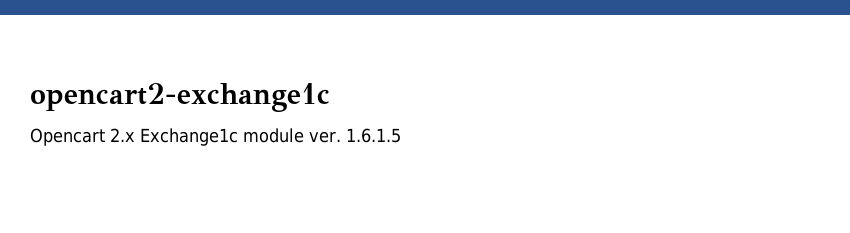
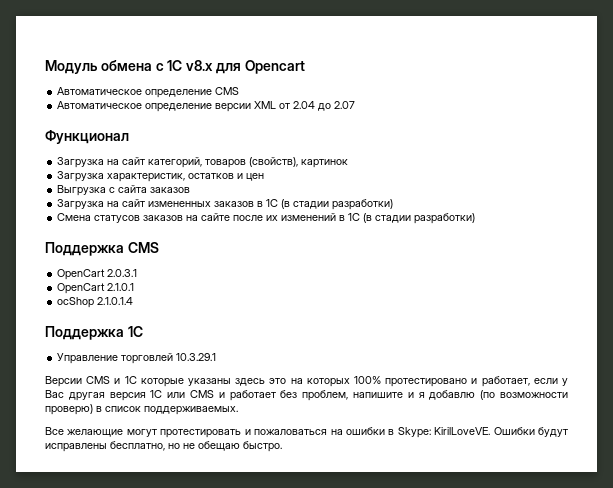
- opencart2-exchange1c
- Opencart 2.x Exchange1c module ver. 1.6.1.5
+ Модуль обмена с 1С v8.x для Opencart
+ Автоматическое определение CMS
+ Автоматическое определение версии XML от 2.04 до 2.07
+ Функционал
+ Загрузка на сайт категорий, товаров (свойств), картинок
+ Загрузка характеристик, остатков и цен
+ Выгрузка с сайта заказов
+ Загрузка на сайт измененных заказов в 1С (в стадии разработки)
+ Смена статусов заказов на сайте после их изменений в 1С (в стадии разработки)
+ Поддержка CMS
+ OpenCart 2.0.3.1
+ OpenCart 2.1.0.1
+ ocShop 2.1.0.1.4
+ Поддержка 1С
+ Управление торговлей 10.3.29.1
+ Версии CMS и 1С которые указаны здесь это на которых 100% протестировано и работает, если у Вас другая версия 1С или CMS и работает без проблем, напишите и я добавлю (по возможности проверю) в список поддерживаемых.
+ Все желающие могут протестировать и пожаловаться на ошибки в Skype: KirilLoveVE. Ошибки будут исправлены бесплатно, но не обещаю быстро.

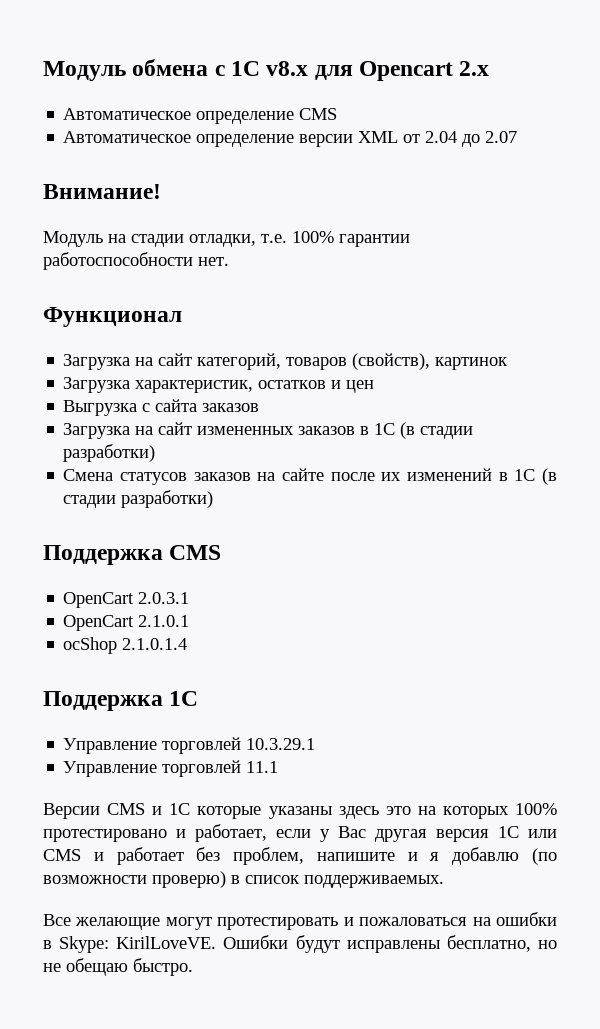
- Модуль обмена с 1С v8.x для Opencart
+ Модуль обмена с 1С v8.x для Opencart 2.x
+ Внимание!
+ Модуль на стадии отладки, т.е. 100% гарантии работоспособности нет.
+ Управление торговлей 11.1

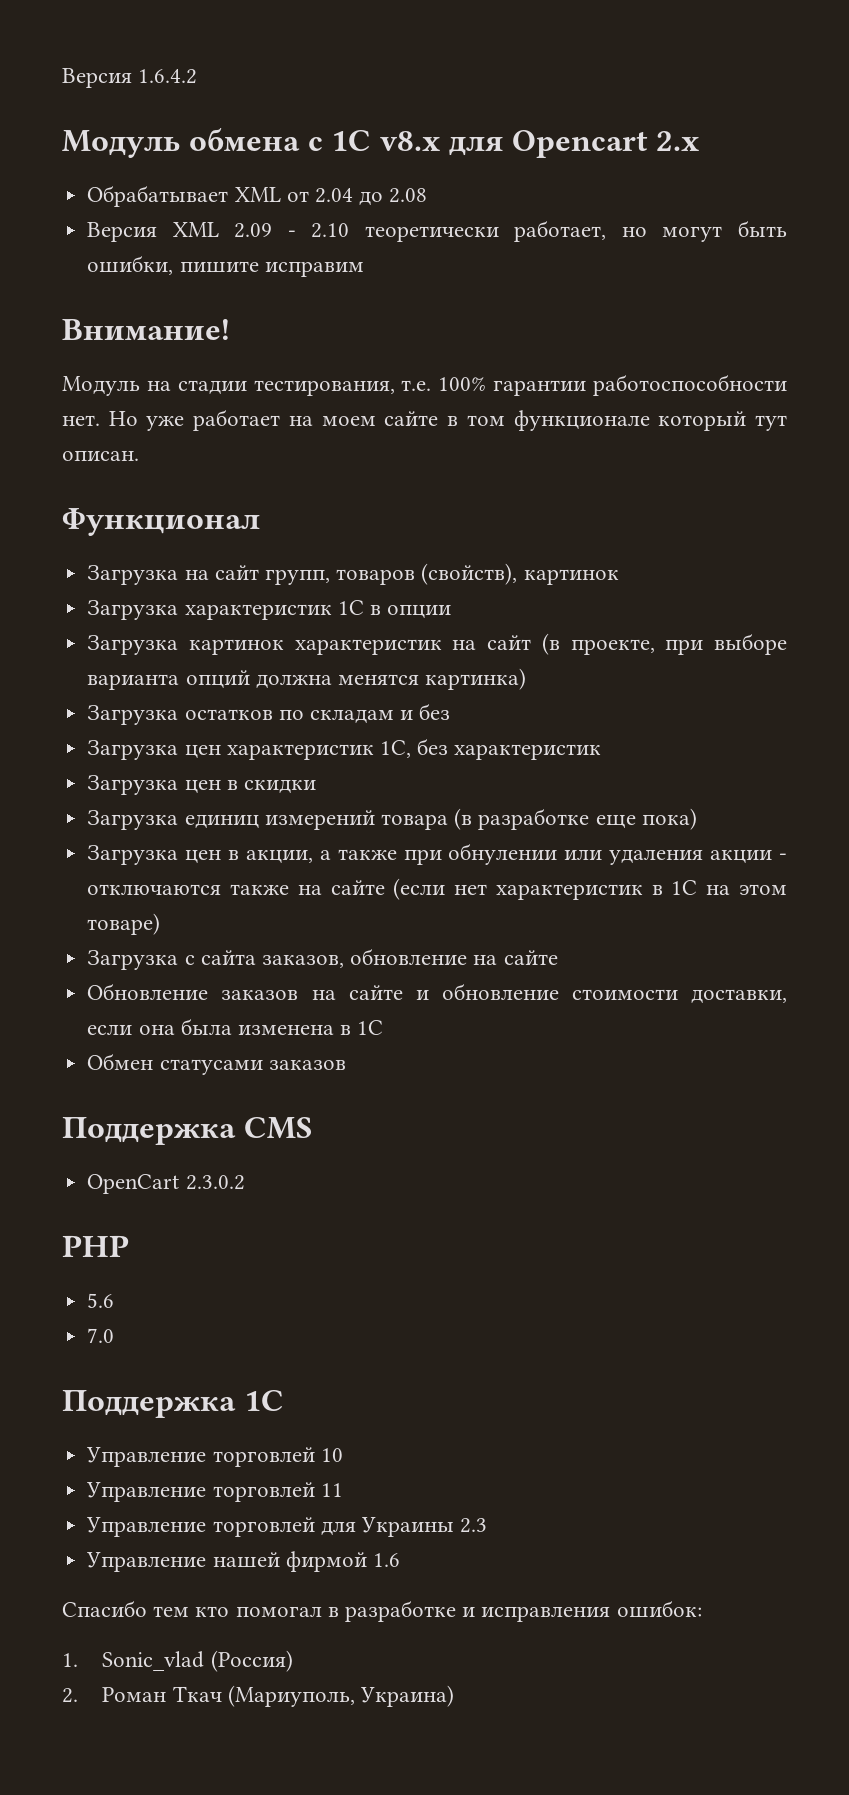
+ Версия 1.6.4.2
- Автоматическое определение CMS
- Автоматическое определение версии XML от 2.04 до 2.07
+ Обрабатывает XML от 2.04 до 2.08
+ Версия XML 2.09 - 2.10 теоретически работает, но могут быть ошибки, пишите исправим
- Модуль на стадии отладки, т.е. 100% гарантии работоспособности нет.
+ Модуль на стадии тестирования, т.е. 100% гарантии работоспособности нет. Но уже работает на моем сайте в том функционале который тут описан.
- Загрузка на сайт категорий, товаров (свойств), картинок
+ Загрузка на сайт групп, товаров (свойств), картинок
- Загрузка характеристик, остатков и цен
- Выгрузка с сайта заказов
- Загрузка на сайт измененных заказов в 1С (в стадии разработки)
- Смена статусов заказов на сайте после их изменений в 1С (в стадии разработки)
+ Загрузка характеристик 1С в опции
+ Загрузка картинок характеристик на сайт (в проекте, при выборе варианта опций должна менятся картинка)
+ Загрузка остатков по складам и без
+ Загрузка цен характеристик 1С, без характеристик
+ Загрузка цен в скидки
+ Загрузка единиц измерений товара (в разработке еще пока)
+ Загрузка цен в акции, а также при обнулении или удаления акции - отключаются также на сайте (если нет характеристик в 1С на этом товаре)
+ Загрузка с сайта заказов, обновление на сайте
+ Обновление заказов на сайте и обновление стоимости доставки, если она была изменена в 1С
+ Обмен статусами заказов
- OpenCart 2.0.3.1
- OpenCart 2.1.0.1
- ocShop 2.1.0.1.4
+ OpenCart 2.3.0.2
+ PHP
+ 5.6
+ 7.0
- Управление торговлей 10.3.29.1
- Управление торговлей 11.1
- Версии CMS и 1С которые указаны здесь это на которых 100% протестировано и работает, если у Вас другая версия 1С или CMS и работает без проблем, напишите и я добавлю (по возможности проверю) в список поддерживаемых.
- Все желающие могут протестировать и пожаловаться на ошибки в Skype: KirilLoveVE. Ошибки будут исправлены бесплатно, но не обещаю быстро.
+ Управление торговлей 10
+ Управление торговлей 11
+ Управление торговлей для Украины 2.3
+ Управление нашей фирмой 1.6
+ Спасибо тем кто помогал в разработке и исправления ошибок:
+ 1. Sonic_vlad (Россия)
+ 2. Роман Ткач (Мариуполь, Украина)

